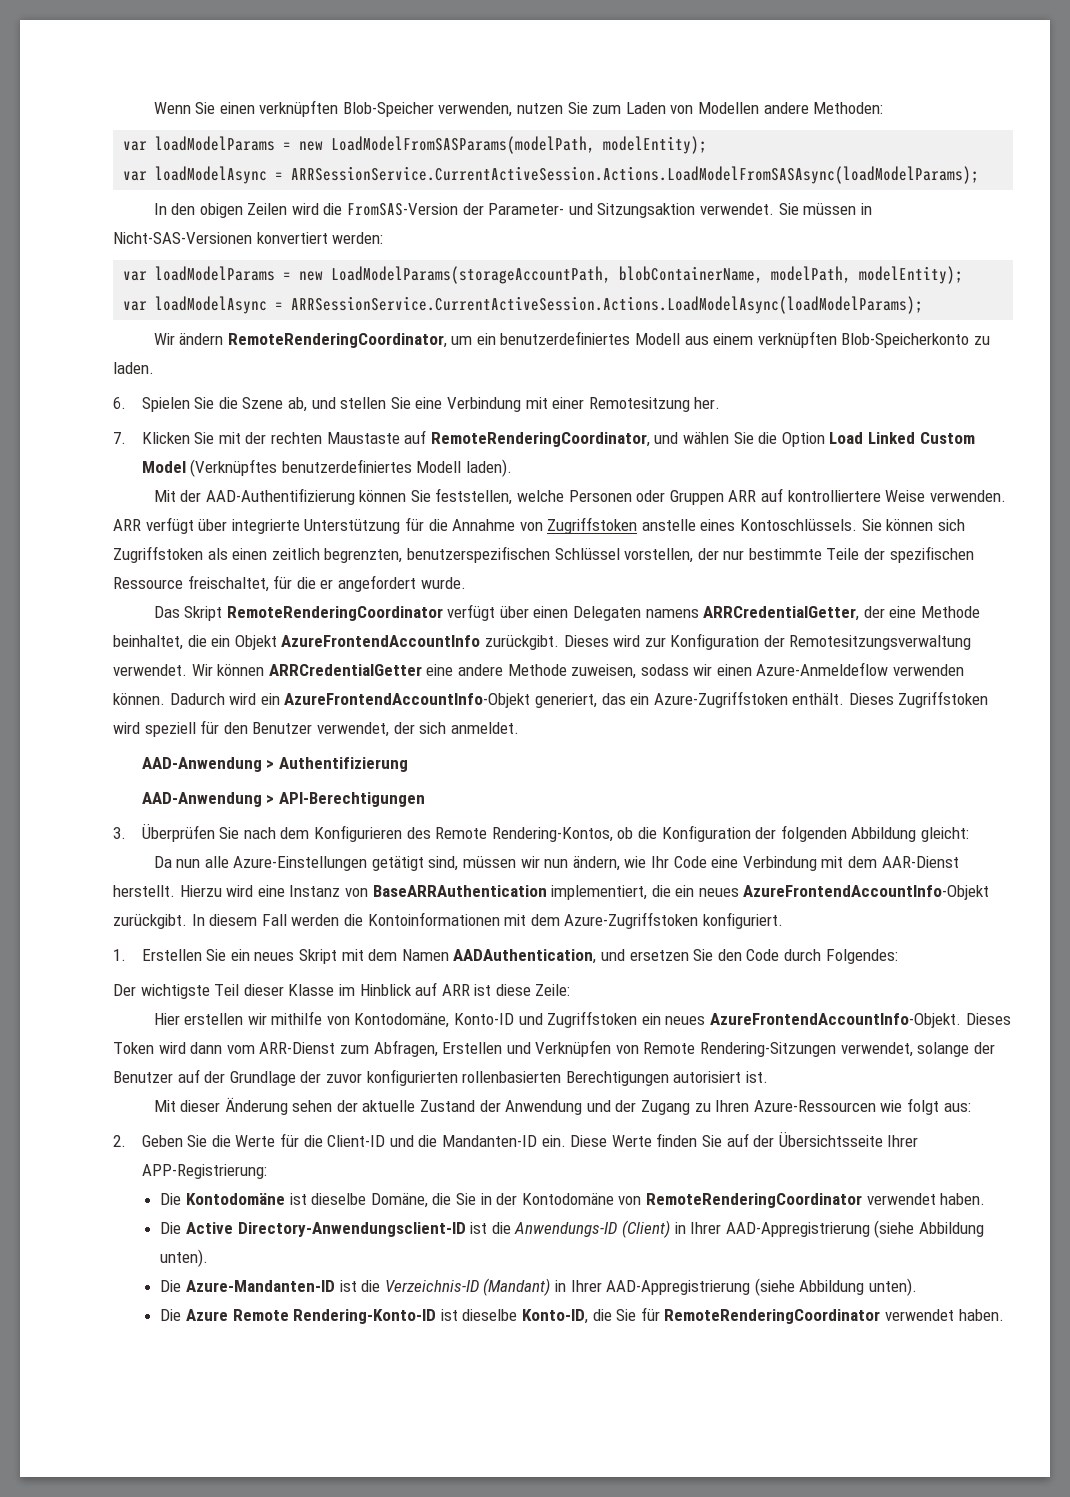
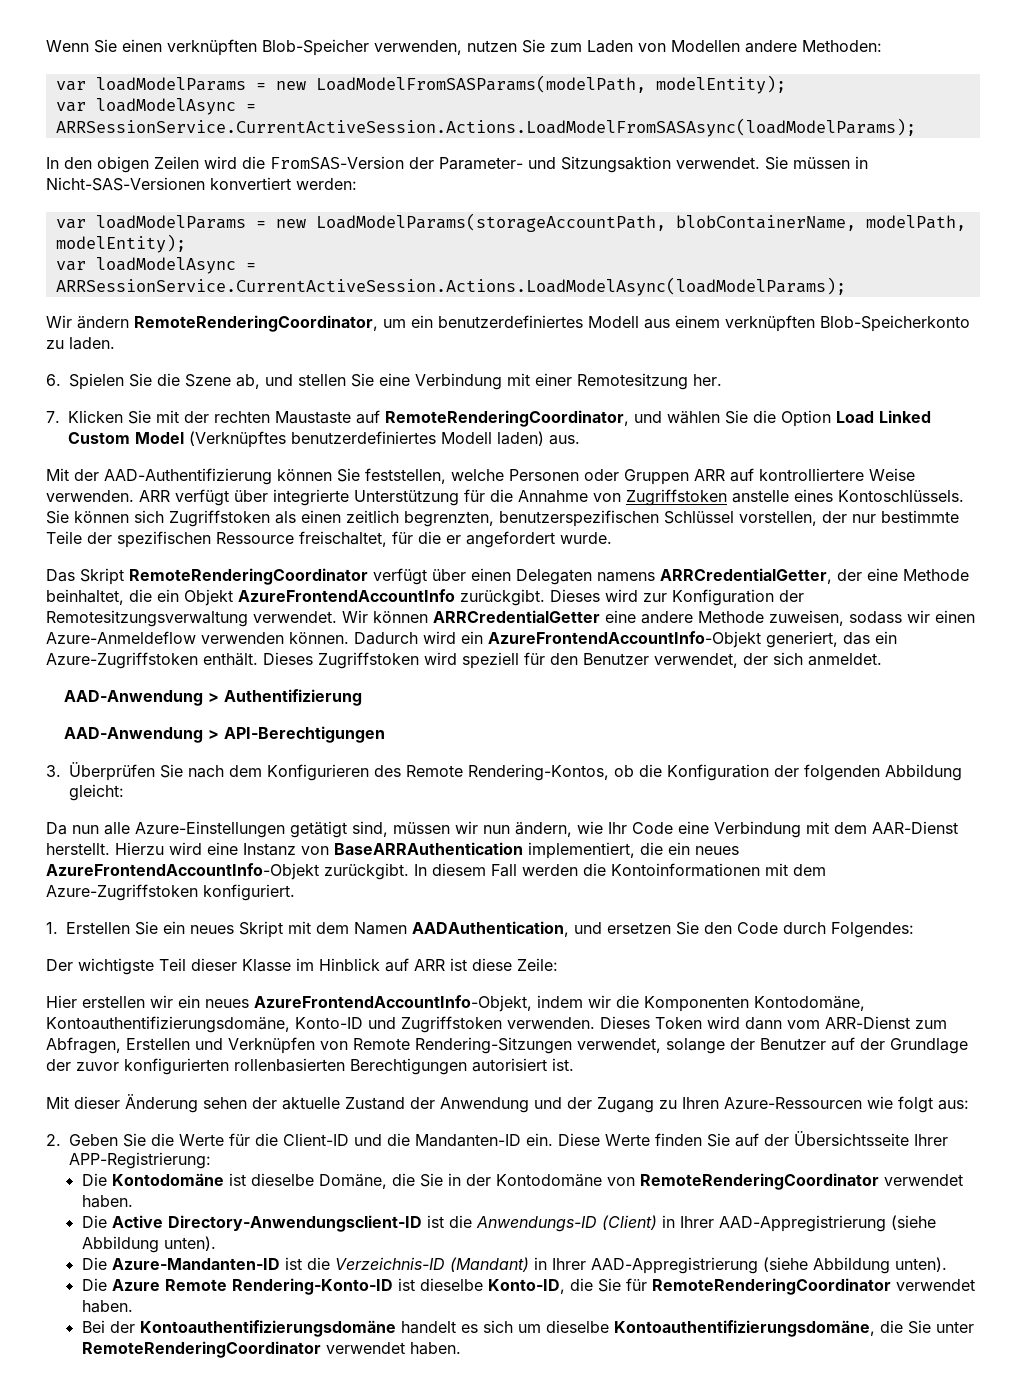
- 7. Klicken Sie mit der rechten Maustaste auf RemoteRenderingCoordinator, und wählen Sie die Option Load Linked Custom Model (Verknüpftes benutzerdefiniertes Modell laden).
+ 7. Klicken Sie mit der rechten Maustaste auf RemoteRenderingCoordinator, und wählen Sie die Option Load Linked Custom Model (Verknüpftes benutzerdefiniertes Modell laden) aus.
- Hier erstellen wir mithilfe von Kontodomäne, Konto-ID und Zugriffstoken ein neues AzureFrontendAccountInfo-Objekt.
+ Hier erstellen wir ein neues AzureFrontendAccountInfo-Objekt, indem wir die Komponenten Kontodomäne, Kontoauthentifizierungsdomäne, Konto-ID und Zugriffstoken verwenden.
+ Bei der Kontoauthentifizierungsdomäne handelt es sich um dieselbe Kontoauthentifizierungsdomäne, die Sie unter RemoteRenderingCoordinator verwendet haben.

